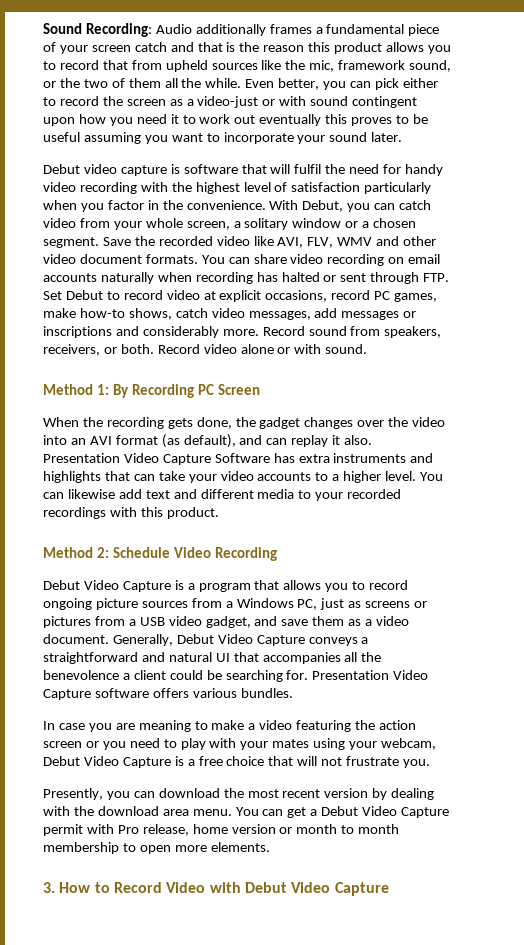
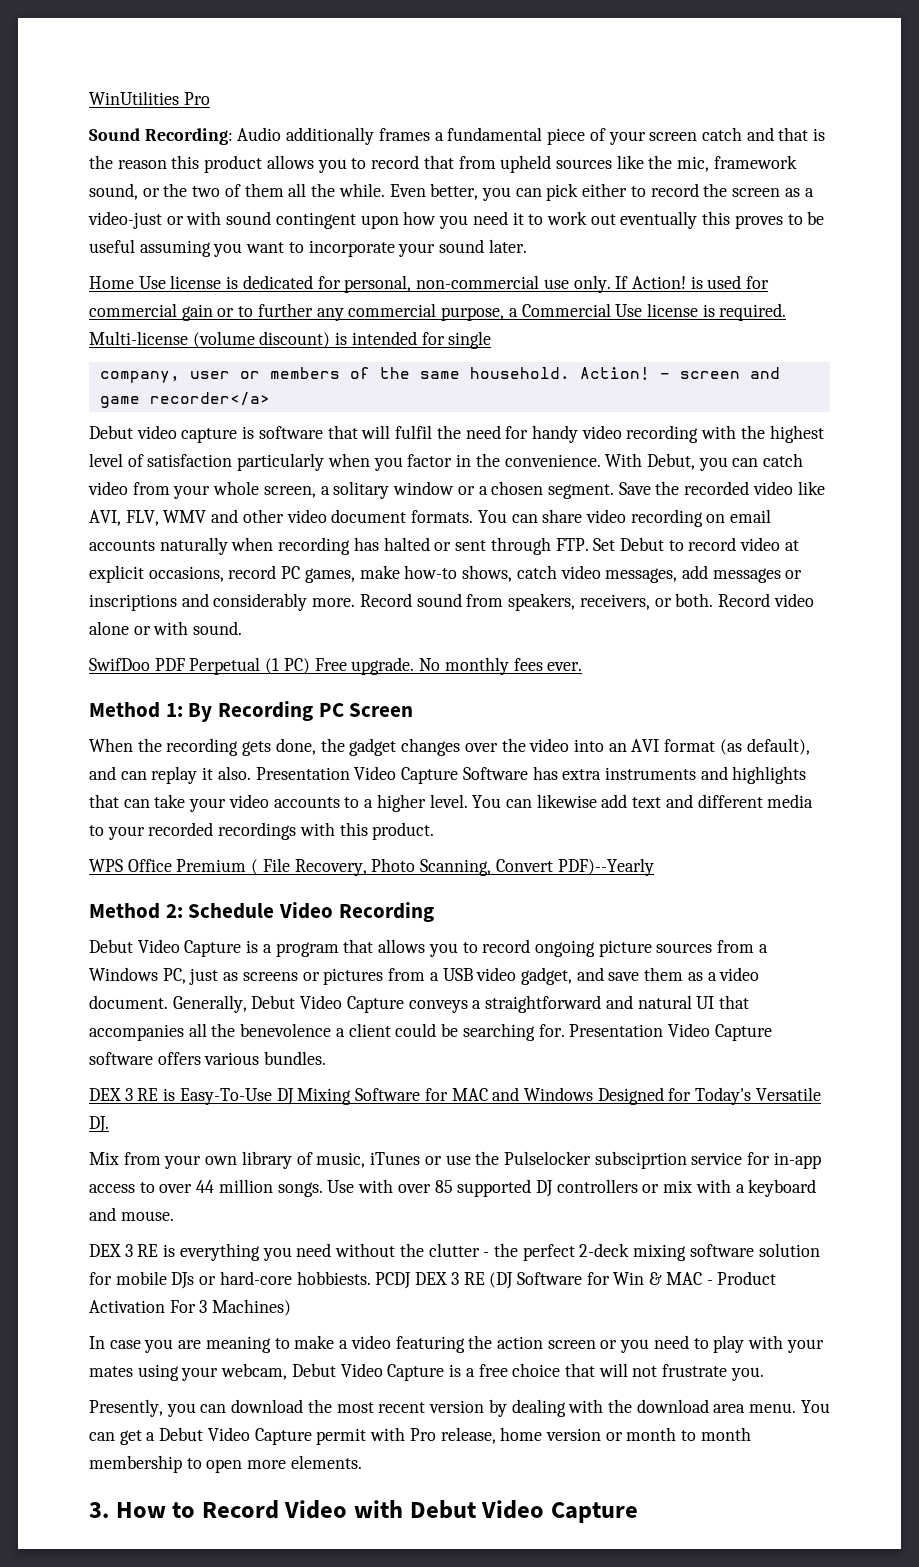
+ WinUtilities Pro
+ Home Use license is dedicated for personal, non-commercial use only. If Action! is used for commercial gain or to further any commercial purpose, a Commercial Use license is required. Multi-license (volume discount) is intended for single
+ company, user or members of the same household. Action! - screen and game recorder</a>
+ SwifDoo PDF Perpetual (1 PC) Free upgrade. No monthly fees ever.
+ WPS Office Premium ( File Recovery, Photo Scanning, Convert PDF)--Yearly
+ DEX 3 RE is Easy-To-Use DJ Mixing Software for MAC and Windows Designed for Today's Versatile DJ.
+ Mix from your own library of music, iTunes or use the Pulselocker subsciprtion service for in-app access to over 44 million songs. Use with over 85 supported DJ controllers or mix with a keyboard and mouse.
+ DEX 3 RE is everything you need without the clutter - the perfect 2-deck mixing software solution for mobile DJs or hard-core hobbiests. PCDJ DEX 3 RE (DJ Software for Win & MAC - Product Activation For 3 Machines)

